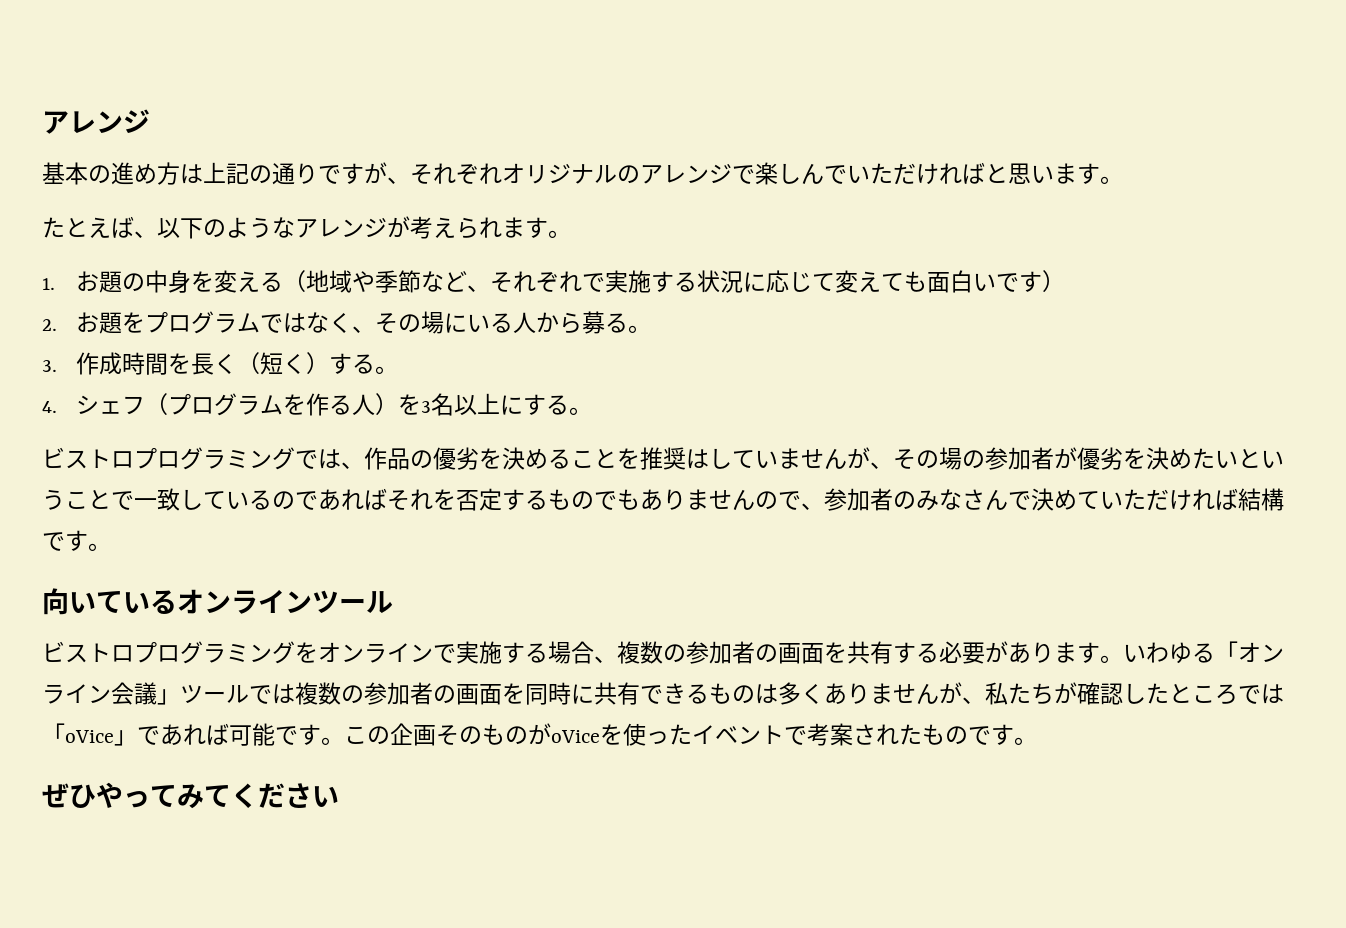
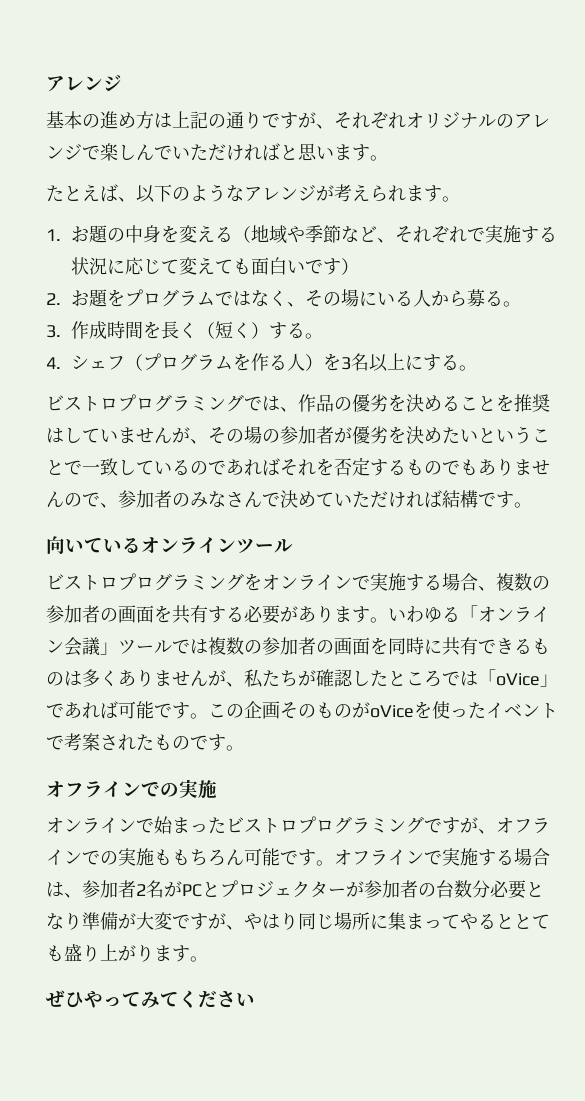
  この企画そのものがoViceを使ったイベントで考案されたものです。
+ オフラインでの実施
+ オンラインで始まったビストロプログラミングですが、オフラインでの実施ももちろん可能です。オフラインで実施する場合は、参加者2名がPCとプロジェクターが参加者の台数分必要となり準備が大変ですが、やはり同じ場所に集まってやるととても盛り上がります。

